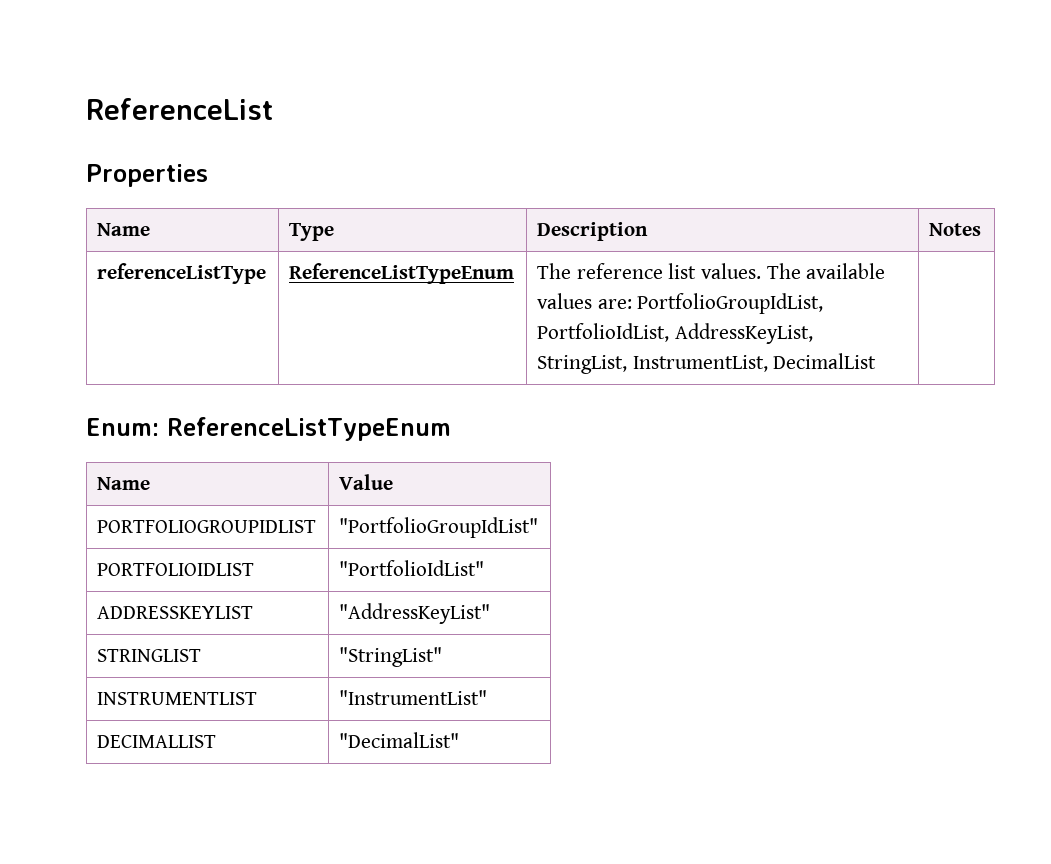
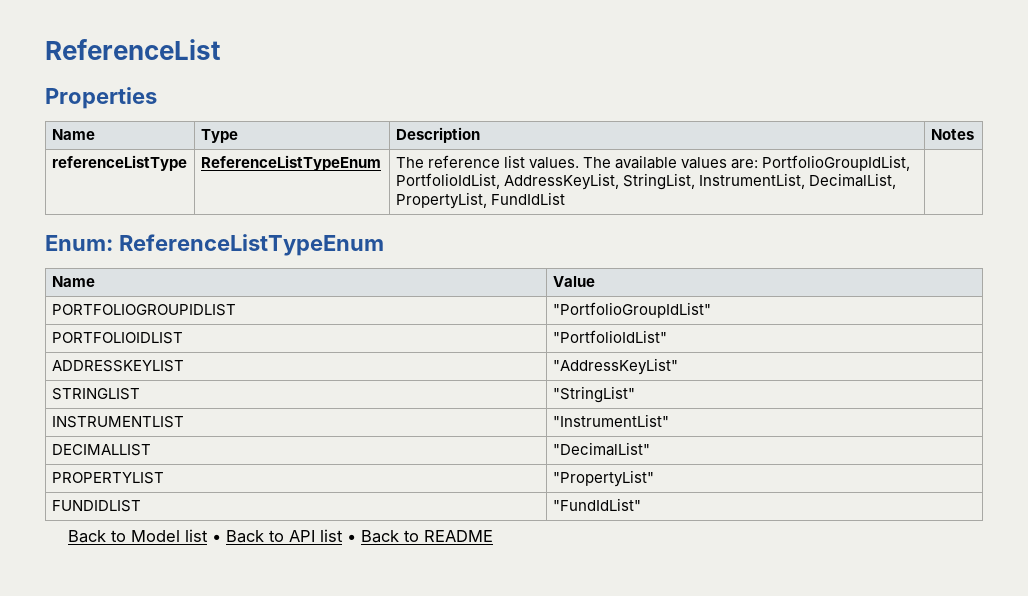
- referenceListType | ReferenceListTypeEnum | The reference list values. The available values are: PortfolioGroupIdList, PortfolioIdList, AddressKeyList, StringList, InstrumentList, DecimalList |
+ referenceListType | ReferenceListTypeEnum | The reference list values. The available values are: PortfolioGroupIdList, PortfolioIdList, AddressKeyList, StringList, InstrumentList, DecimalList, PropertyList, FundIdList |
+ PROPERTYLIST | "PropertyList"
+ FUNDIDLIST | "FundIdList"
+ Back to Model list • Back to API list • Back to README

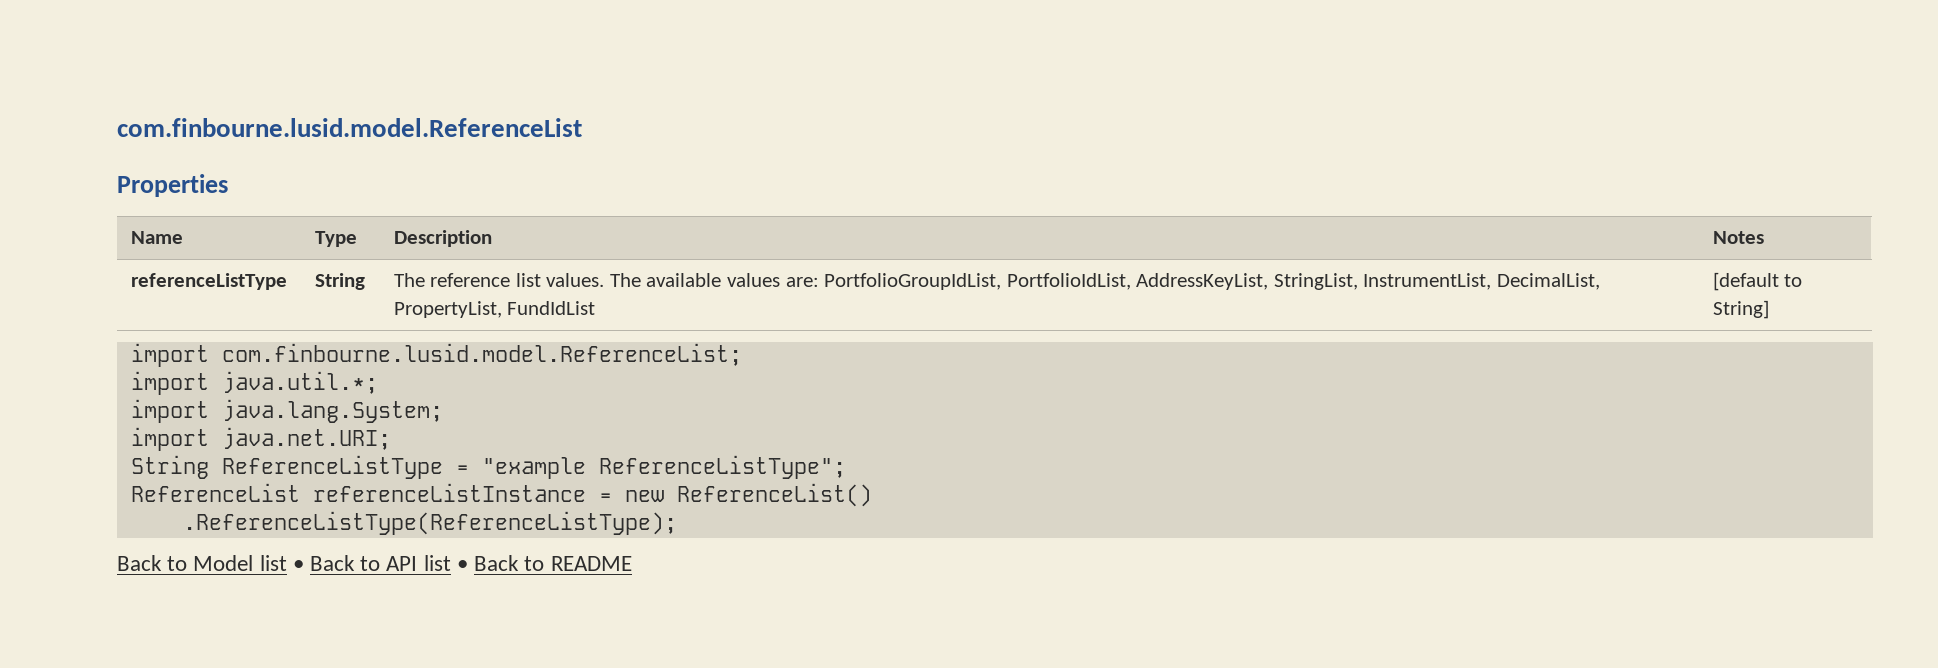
- ReferenceList
+ com.finbourne.lusid.model.ReferenceList
- referenceListType | ReferenceListTypeEnum | The reference list values. The available values are: PortfolioGroupIdList, PortfolioIdList, AddressKeyList, StringList, InstrumentList, DecimalList, PropertyList, FundIdList |
- Enum: ReferenceListTypeEnum
- Name | Value
- PORTFOLIOGROUPIDLIST | "PortfolioGroupIdList"
- PORTFOLIOIDLIST | "PortfolioIdList"
- ADDRESSKEYLIST | "AddressKeyList"
- STRINGLIST | "StringList"
- INSTRUMENTLIST | "InstrumentList"
- DECIMALLIST | "DecimalList"
- PROPERTYLIST | "PropertyList"
- FUNDIDLIST | "FundIdList"
+ referenceListType | String | The reference list values. The available values are: PortfolioGroupIdList, PortfolioIdList, AddressKeyList, StringList, InstrumentList, DecimalList, PropertyList, FundIdList | [default to String]
+ import com.finbourne.lusid.model.ReferenceList;
+ import java.util.*;
+ import java.lang.System;
+ import java.net.URI;
+ String ReferenceListType = "example ReferenceListType";
+ ReferenceList referenceListInstance = new ReferenceList()
+ .ReferenceListType(ReferenceListType);

